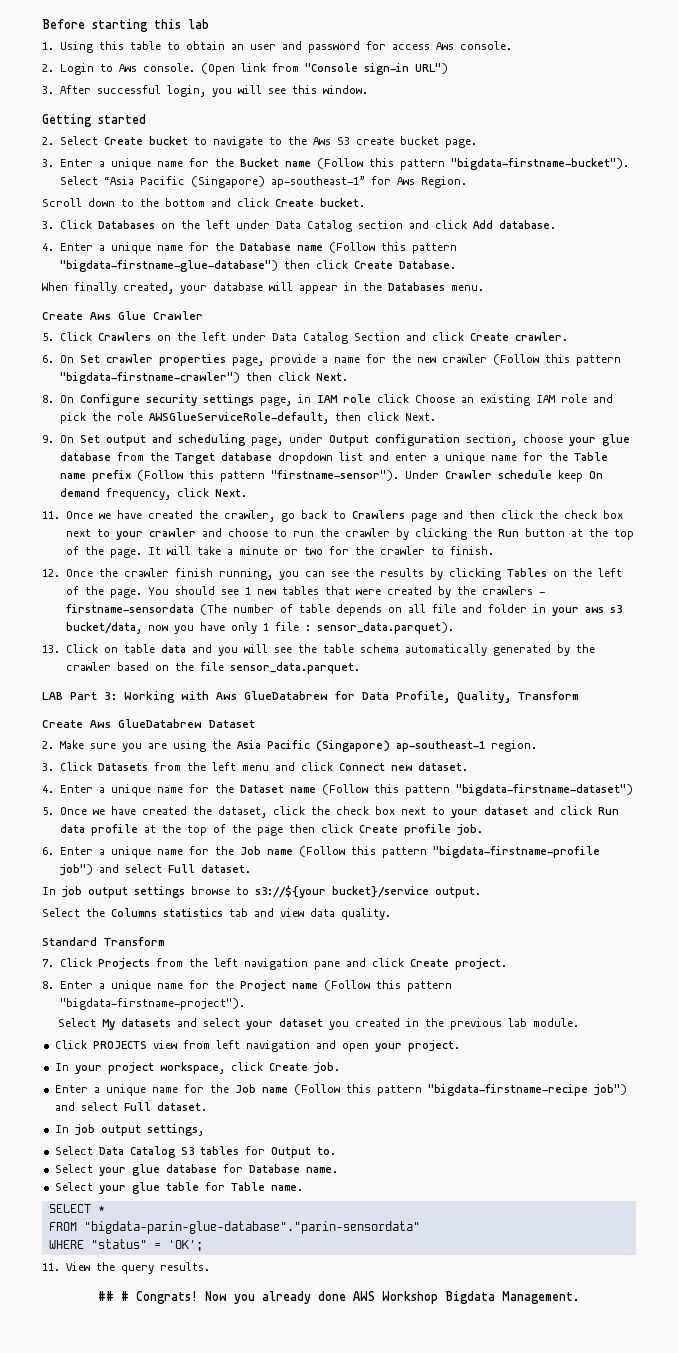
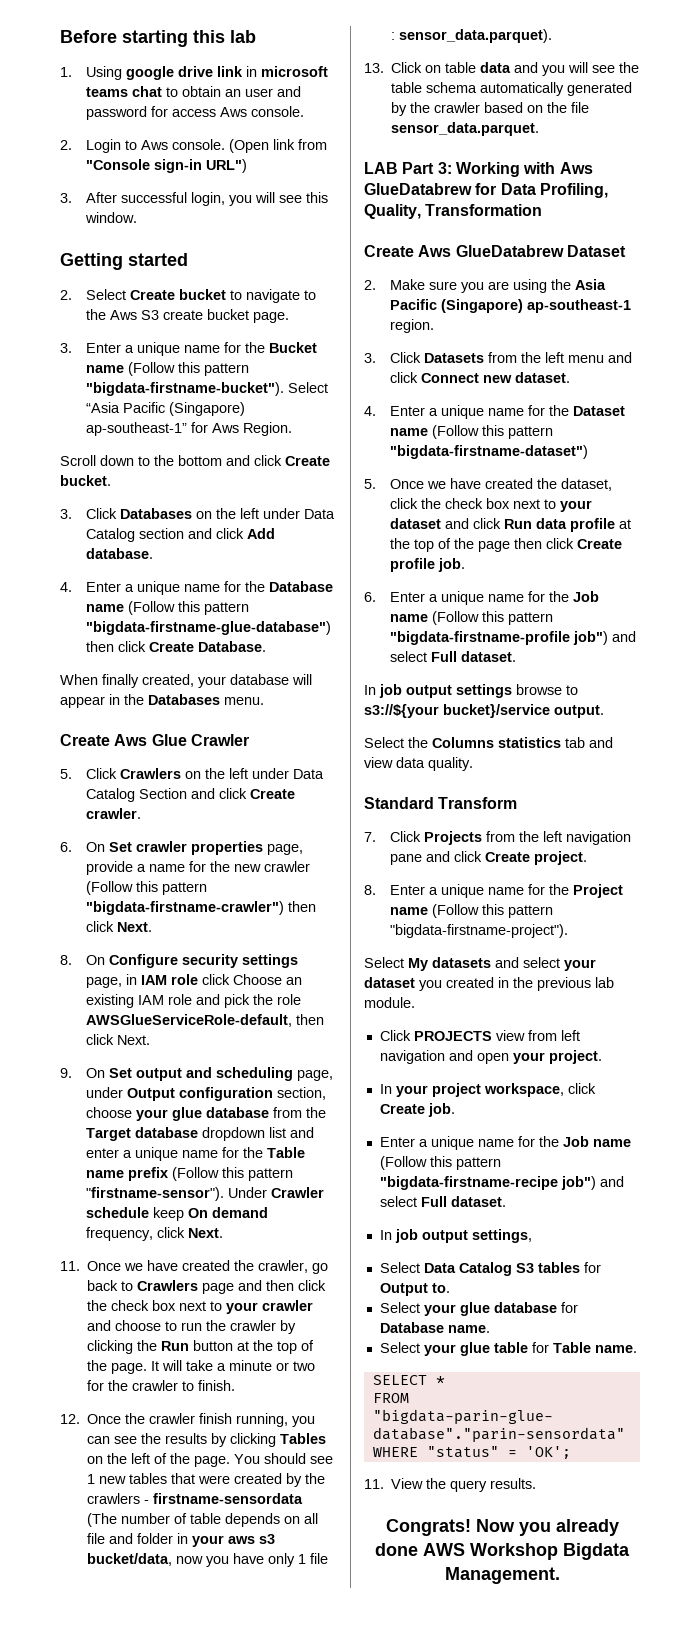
- 1. Using this table to obtain an user and password for access Aws console.
+ 1. Using google drive link in microsoft teams chat to obtain an user and password for access Aws console.
- LAB Part 3: Working with Aws GlueDatabrew for Data Profile, Quality, Transform
+ LAB Part 3: Working with Aws GlueDatabrew for Data Profiling, Quality, Transformation
- ## # Congrats!
+ Congrats!

